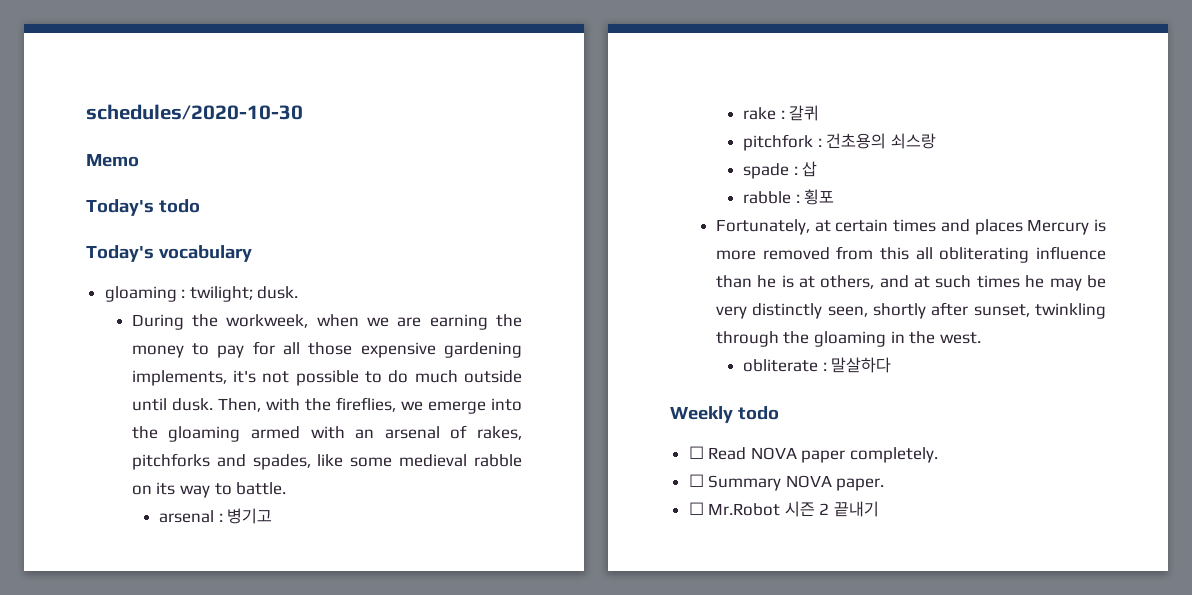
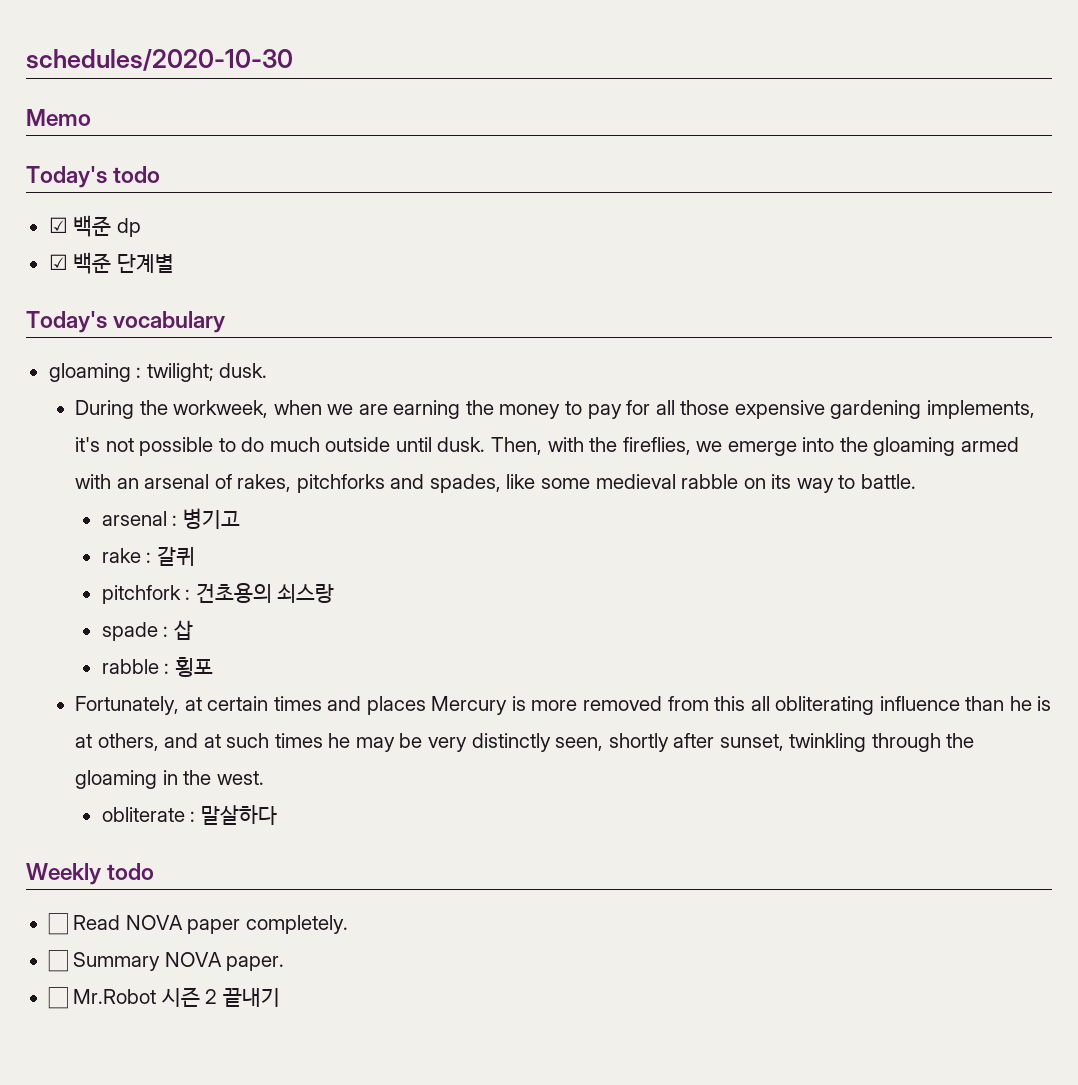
+ ☑ 백준 dp
+ ☑ 백준 단계별

